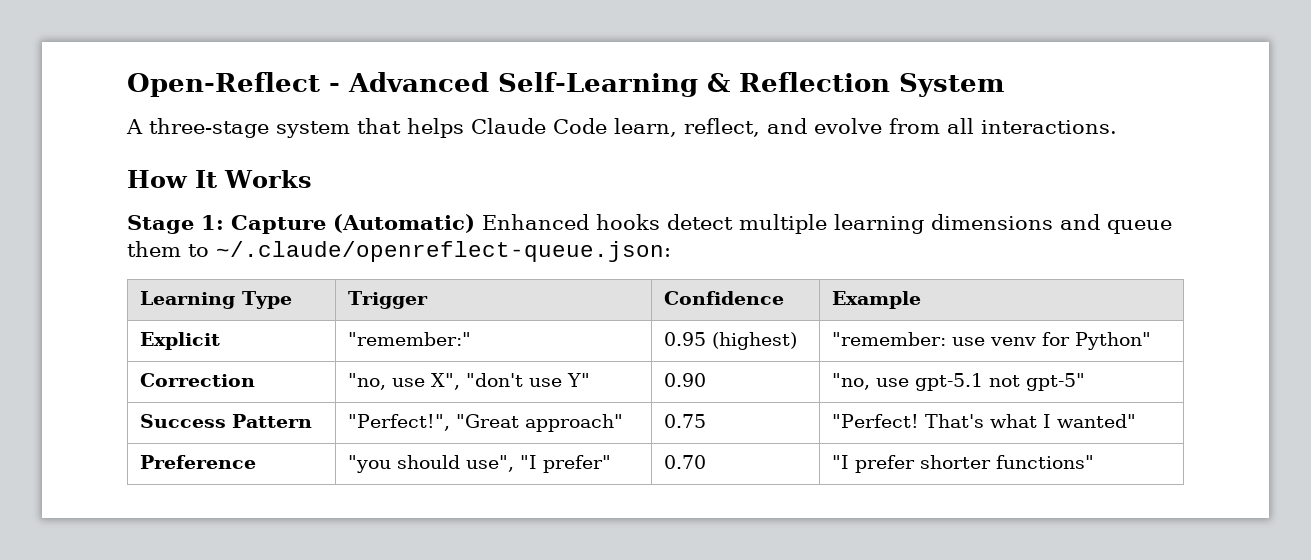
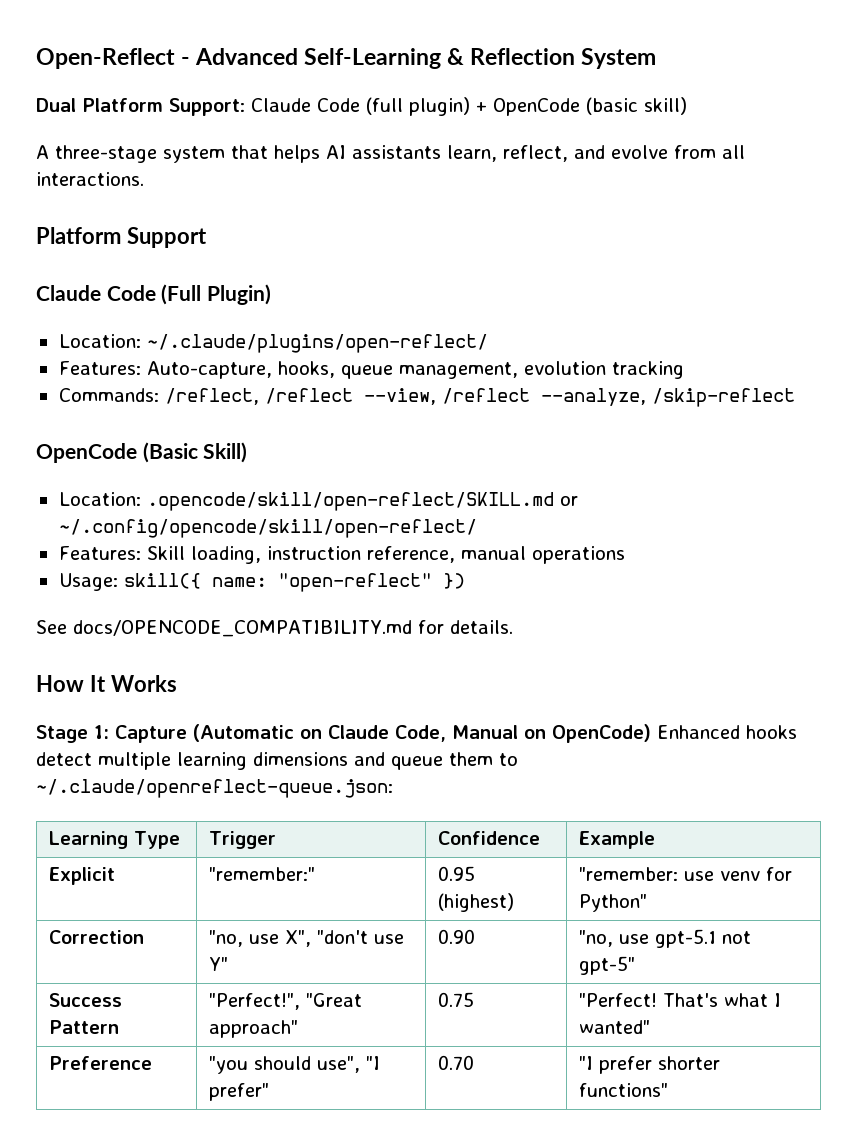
+ Dual Platform Support: Claude Code (full plugin) + OpenCode (basic skill)
- A three-stage system that helps Claude Code learn, reflect, and evolve from all interactions.
+ A three-stage system that helps AI assistants learn, reflect, and evolve from all interactions.
+ Platform Support
+ Claude Code (Full Plugin)
+ Location: ~/.claude/plugins/open-reflect/
+ Features: Auto-capture, hooks, queue management, evolution tracking
+ Commands: /reflect, /reflect --view, /reflect --analyze, /skip-reflect
+ OpenCode (Basic Skill)
+ Location: .opencode/skill/open-reflect/SKILL.md or ~/.config/opencode/skill/open-reflect/
+ Features: Skill loading, instruction reference, manual operations
+ Usage: skill({ name: "open-reflect" })
+ See docs/OPENCODE_COMPATIBILITY.md for details.
- Stage 1: Capture (Automatic) Enhanced hooks detect multiple learning dimensions and queue them to ~/.claude/openreflect-queue.json:
+ Stage 1: Capture (Automatic on Claude Code, Manual on OpenCode) Enhanced hooks detect multiple learning dimensions and queue them to ~/.claude/openreflect-queue.json:

